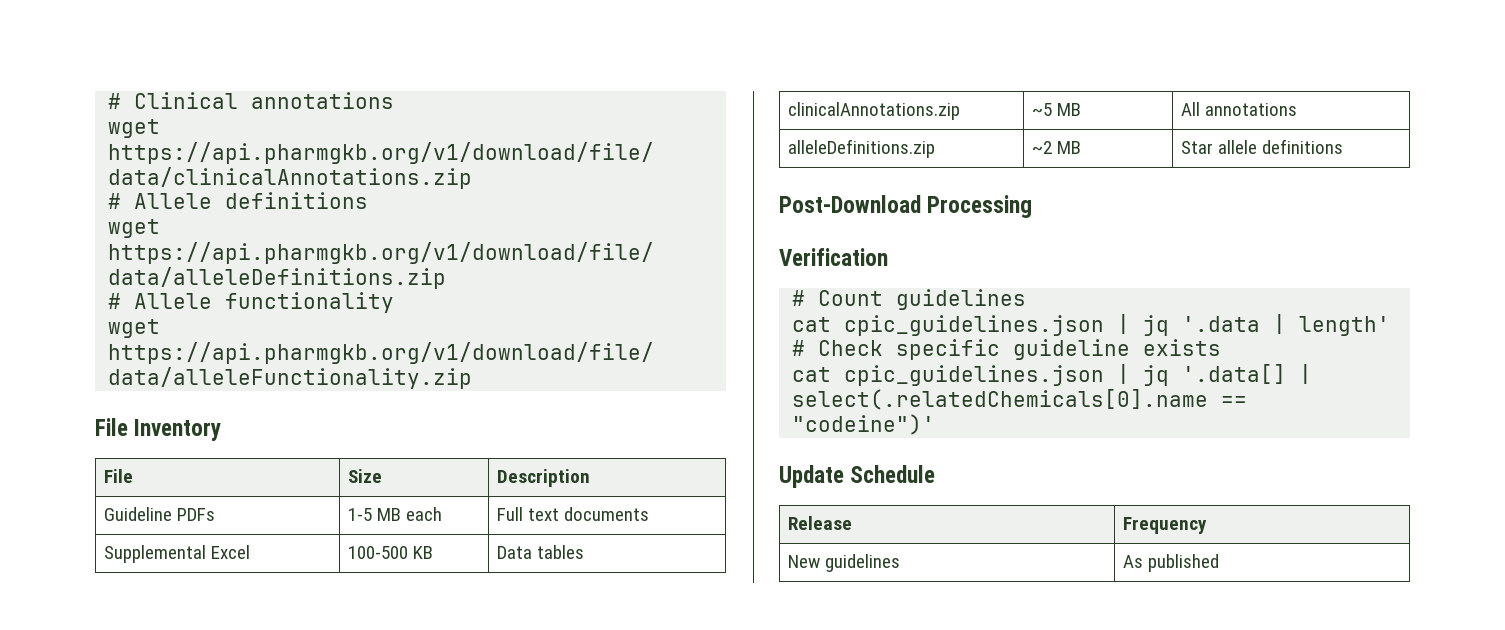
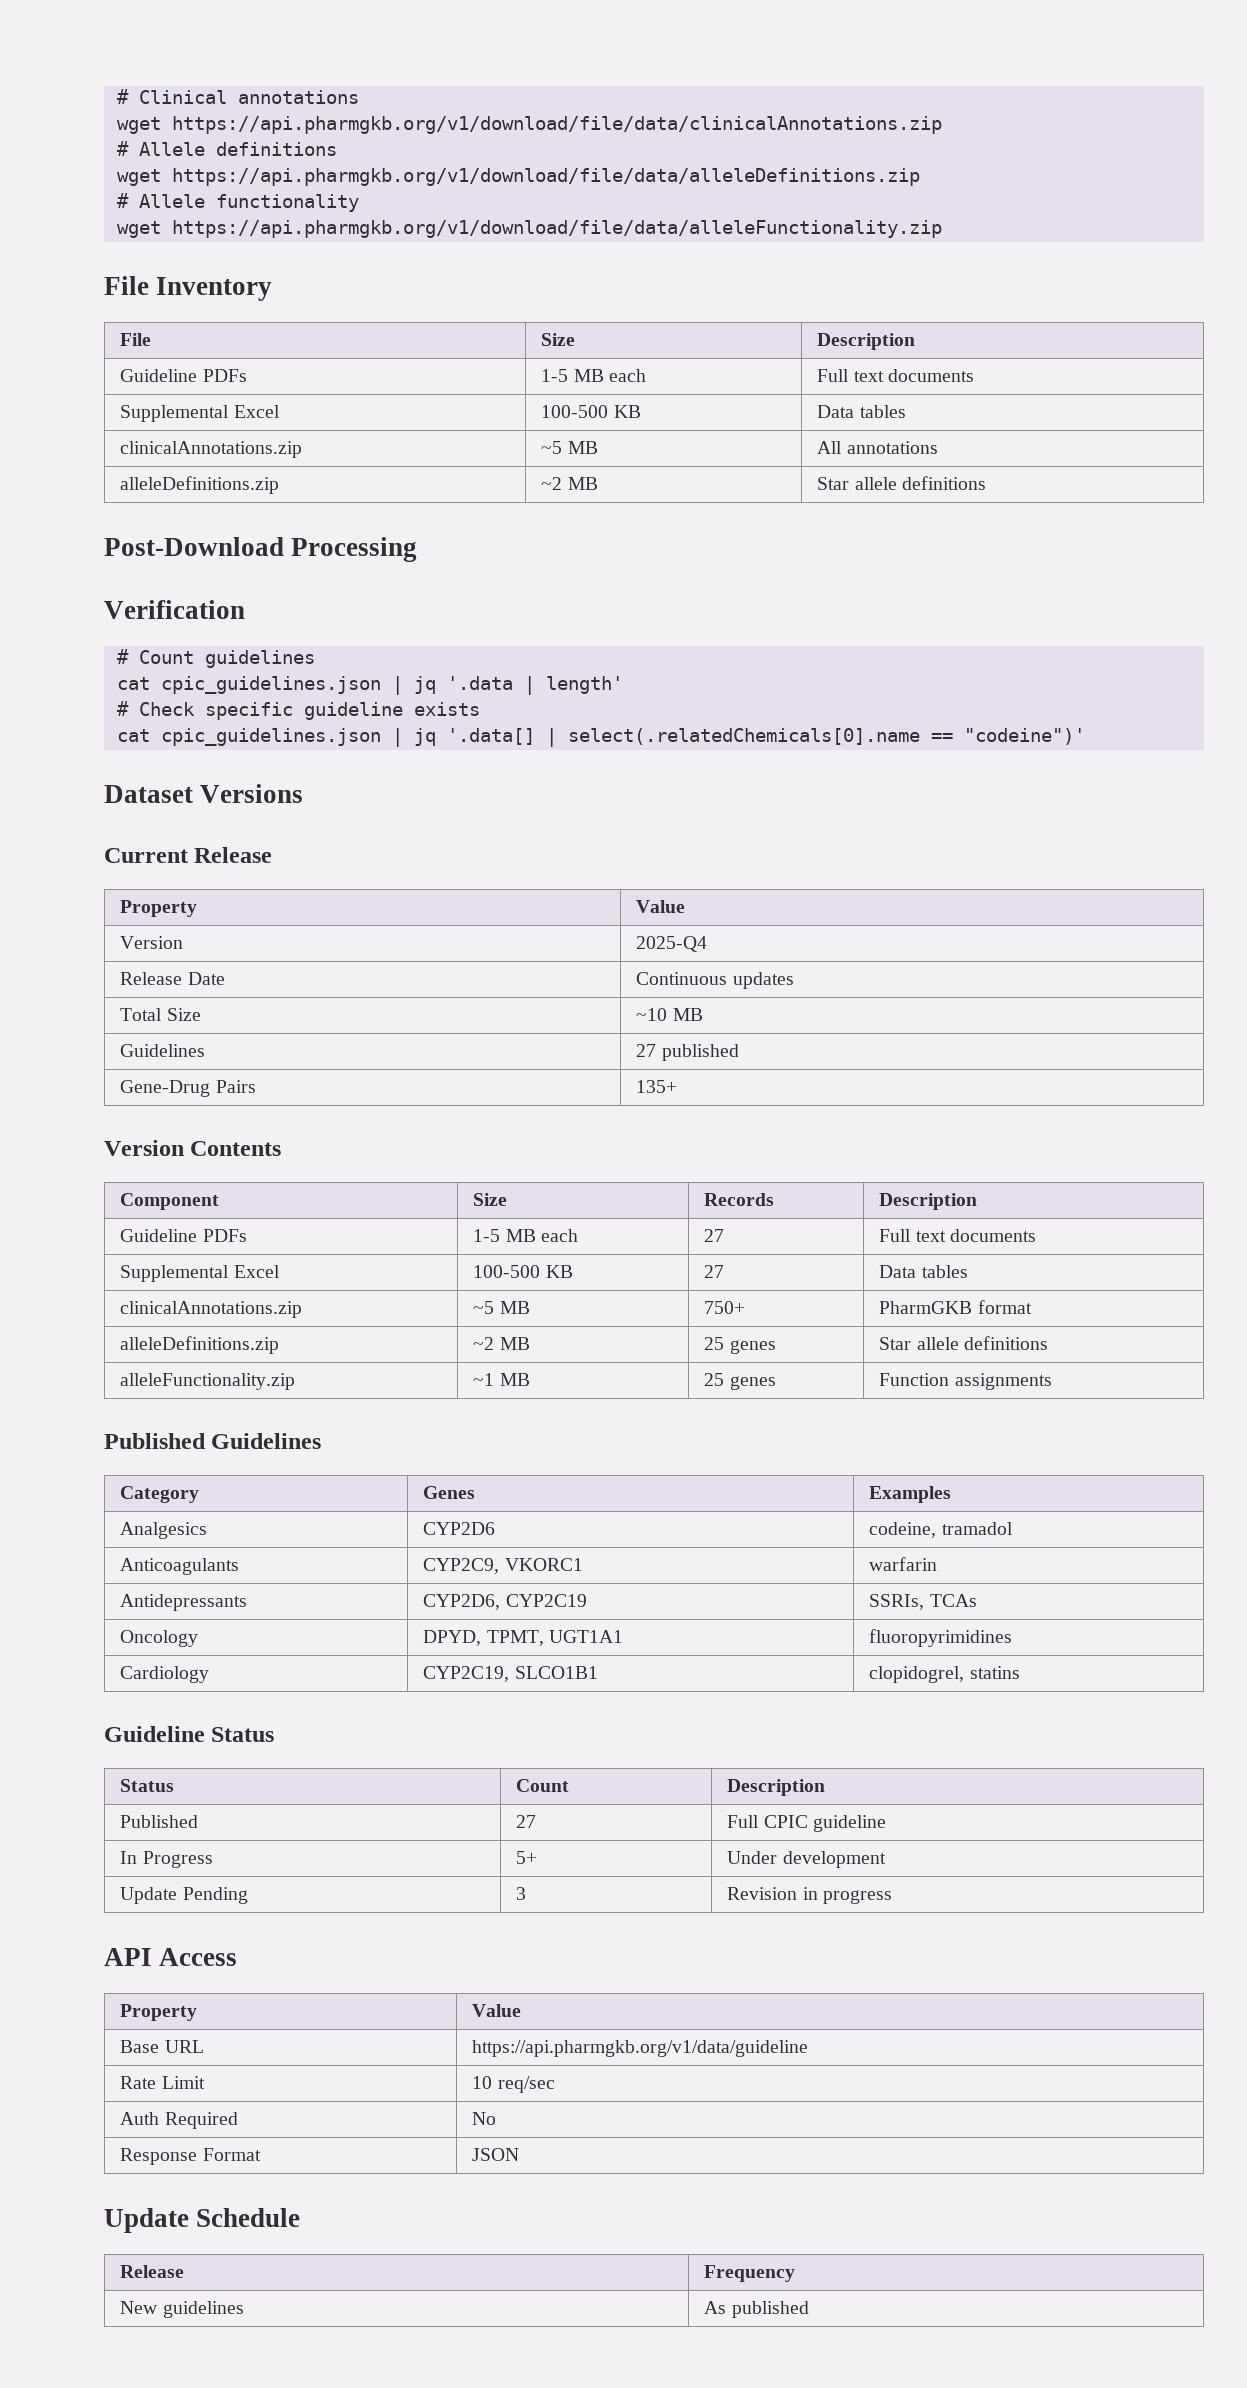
+ Dataset Versions
+ Current Release
+ Property | Value
+ Version | 2025-Q4
+ Release Date | Continuous updates
+ Total Size | ~10 MB
+ Guidelines | 27 published
+ Gene-Drug Pairs | 135+
+ Version Contents
+ Component | Size | Records | Description
+ Guideline PDFs | 1-5 MB each | 27 | Full text documents
+ Supplemental Excel | 100-500 KB | 27 | Data tables
+ clinicalAnnotations.zip | ~5 MB | 750+ | PharmGKB format
+ alleleDefinitions.zip | ~2 MB | 25 genes | Star allele definitions
+ alleleFunctionality.zip | ~1 MB | 25 genes | Function assignments
+ Published Guidelines
+ Category | Genes | Examples
+ Analgesics | CYP2D6 | codeine, tramadol
+ Anticoagulants | CYP2C9, VKORC1 | warfarin
+ Antidepressants | CYP2D6, CYP2C19 | SSRIs, TCAs
+ Oncology | DPYD, TPMT, UGT1A1 | fluoropyrimidines
+ Cardiology | CYP2C19, SLCO1B1 | clopidogrel, statins
+ Guideline Status
+ Status | Count | Description
+ Published | 27 | Full CPIC guideline
+ In Progress | 5+ | Under development
+ Update Pending | 3 | Revision in progress
+ API Access
+ Property | Value
+ Base URL | https://api.pharmgkb.org/v1/data/guideline
+ Rate Limit | 10 req/sec
+ Auth Required | No
+ Response Format | JSON

